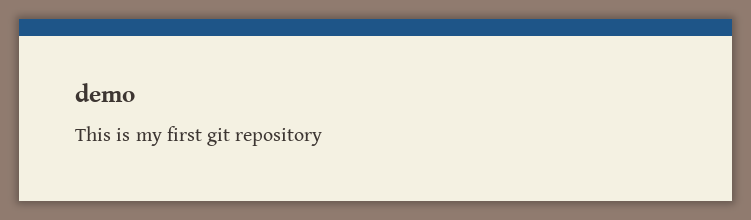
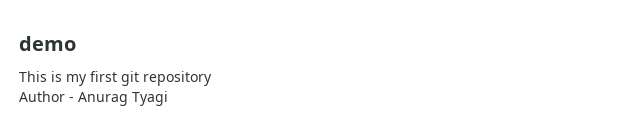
+ Author - Anurag Tyagi

